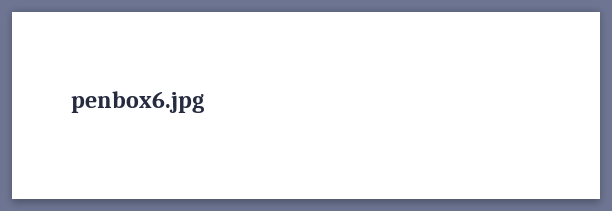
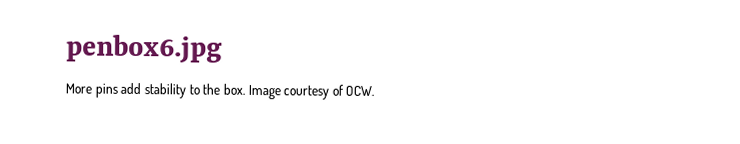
+ More pins add stability to the box. Image courtesy of OCW.

